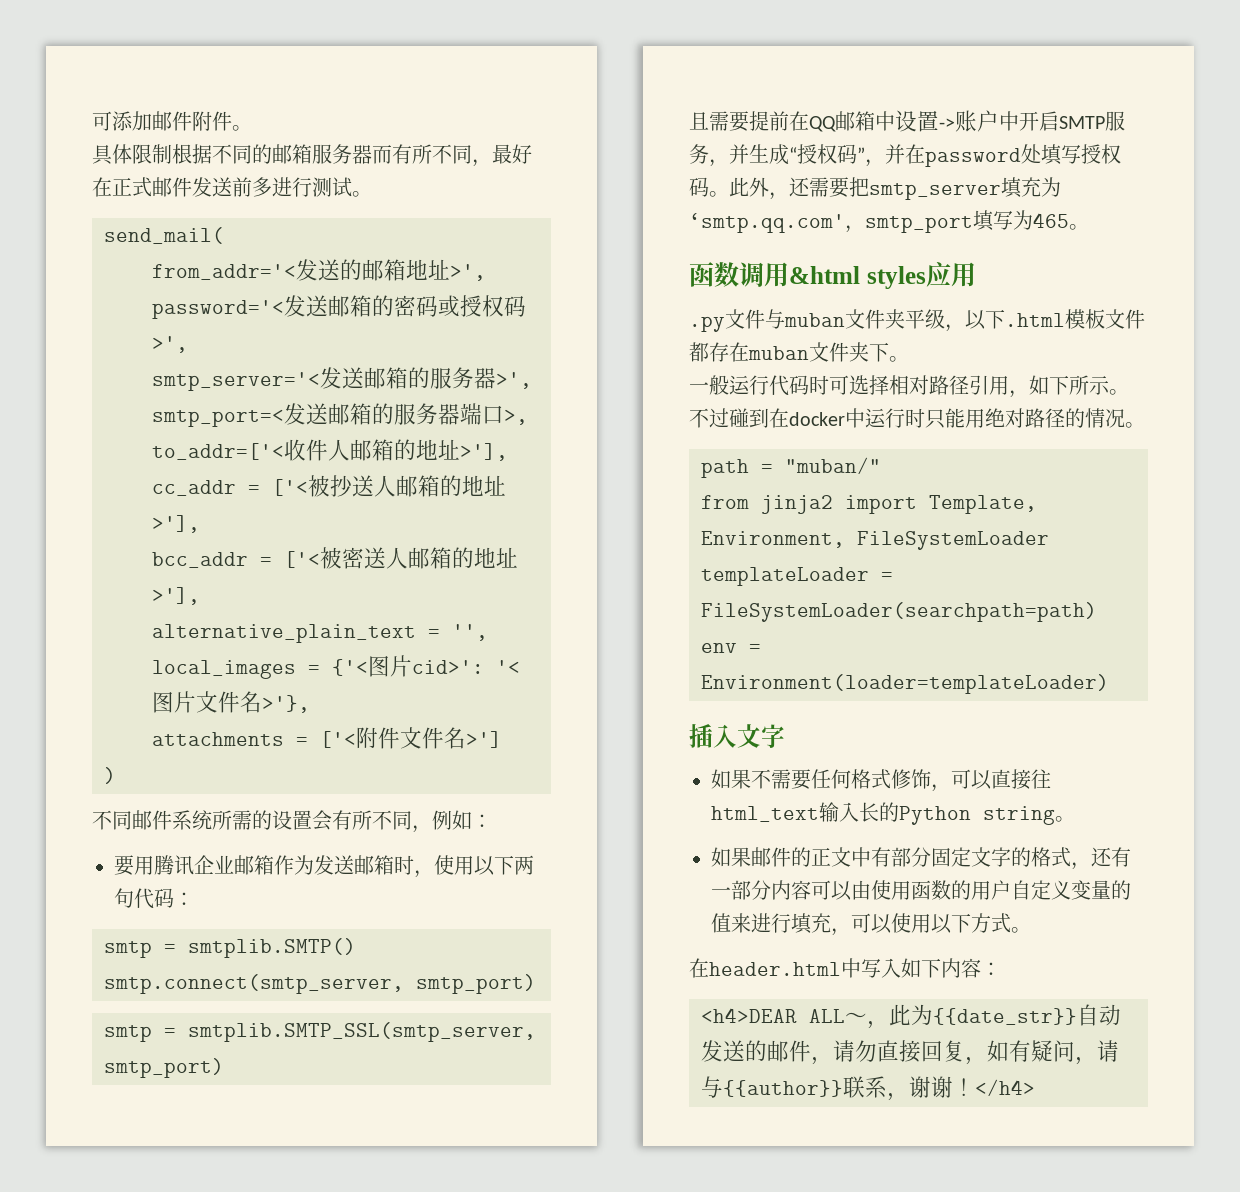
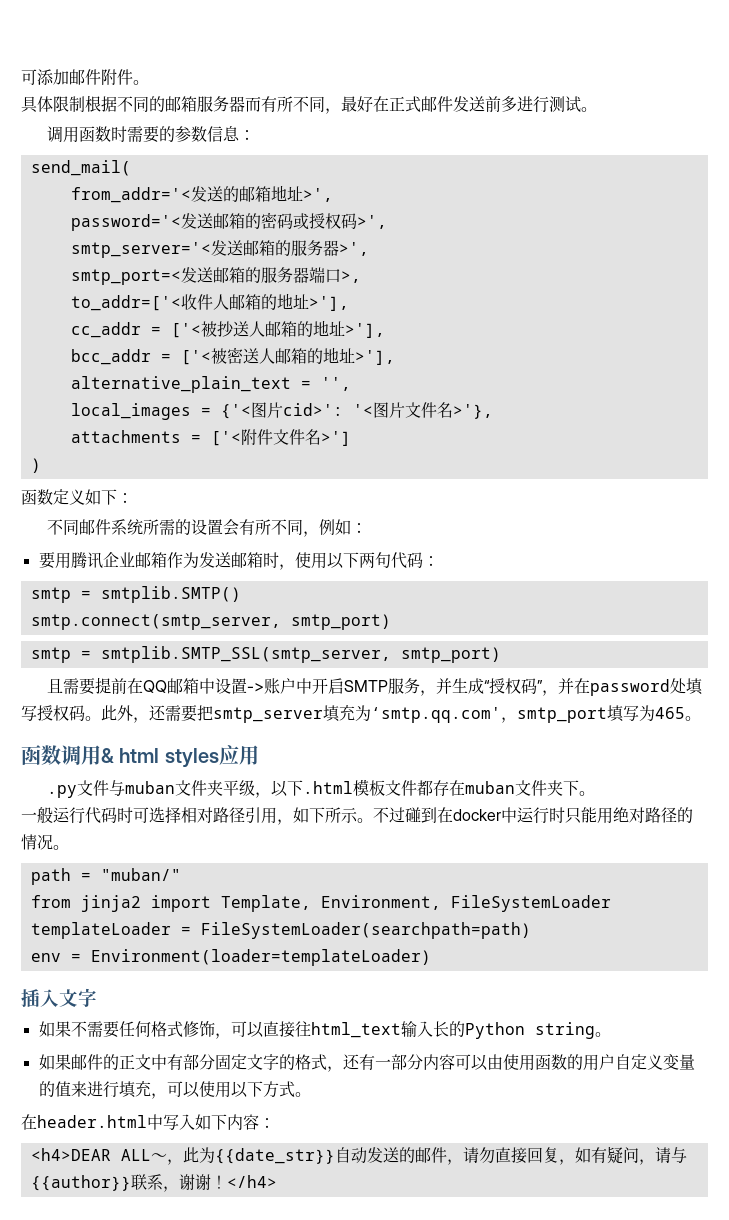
+ 调用函数时需要的参数信息：
+ 函数定义如下：
- 函数调用&html styles应用
+ 函数调用& html styles应用

